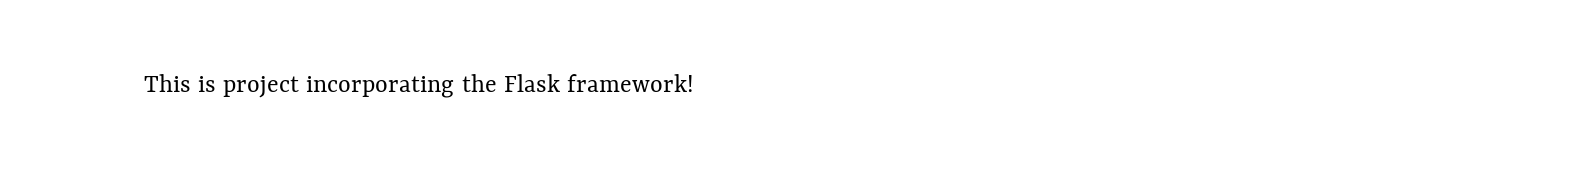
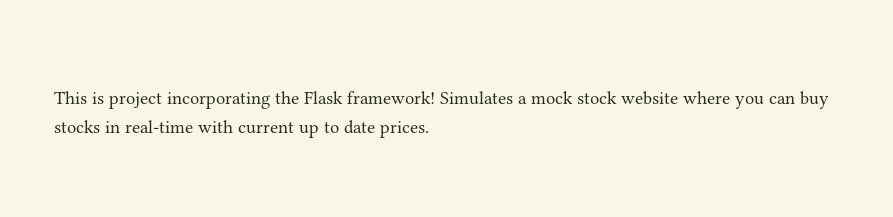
+ Simulates a mock stock website where you can buy stocks in real-time with current up to date prices.

